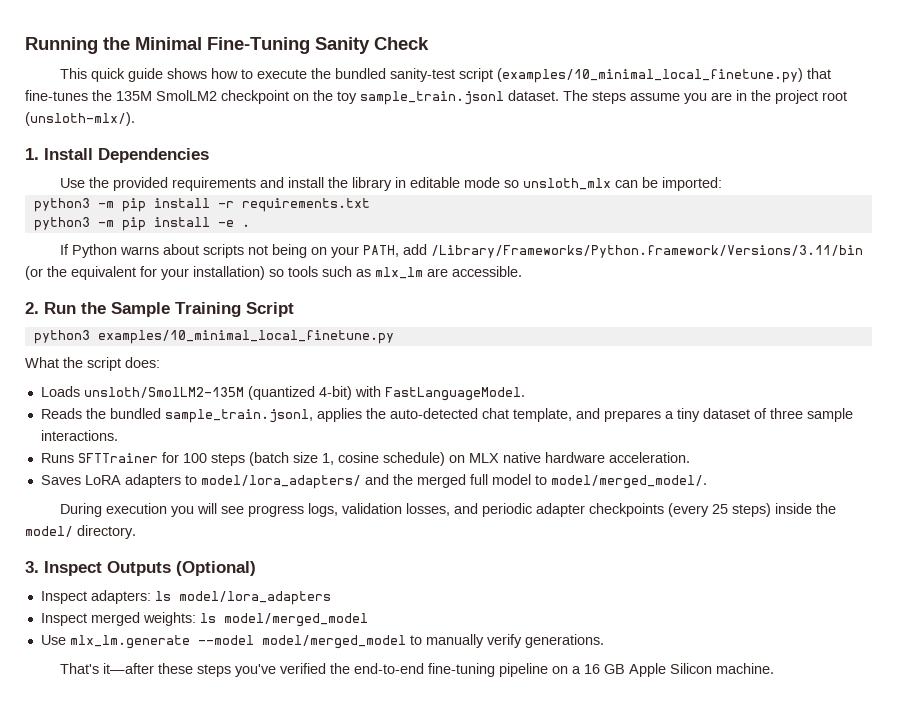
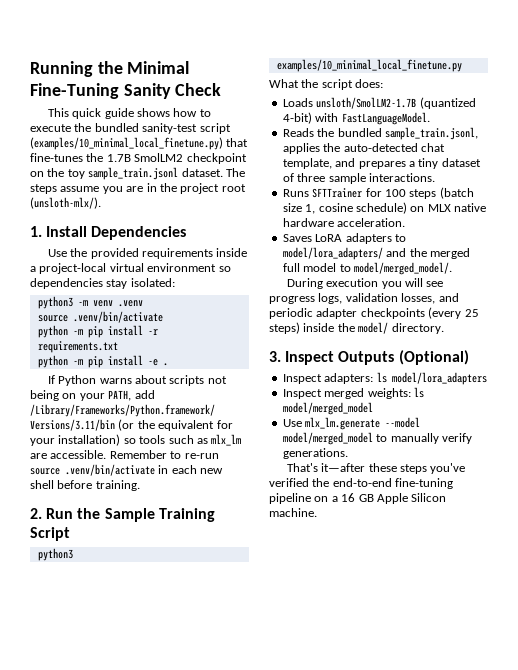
- This quick guide shows how to execute the bundled sanity-test script (examples/10_minimal_local_finetune.py) that fine-tunes the 135M SmolLM2 checkpoint on the toy sample_train.jsonl dataset.
+ This quick guide shows how to execute the bundled sanity-test script (examples/10_minimal_local_finetune.py) that fine-tunes the 1.7B SmolLM2 checkpoint on the toy sample_train.jsonl dataset.
- Use the provided requirements and install the library in editable mode so unsloth_mlx can be imported:
- python3 -m pip install -r requirements.txt
+ Use the provided requirements inside a project-local virtual environment so dependencies stay isolated:
+ python3 -m venv .venv
+ source .venv/bin/activate
+ python -m pip install -r requirements.txt
- python3 -m pip install -e .
+ python -m pip install -e .
+ Remember to re-run source .venv/bin/activate in each new shell before training.
- Loads unsloth/SmolLM2-135M (quantized 4-bit) with FastLanguageModel.
+ Loads unsloth/SmolLM2-1.7B (quantized 4-bit) with FastLanguageModel.

